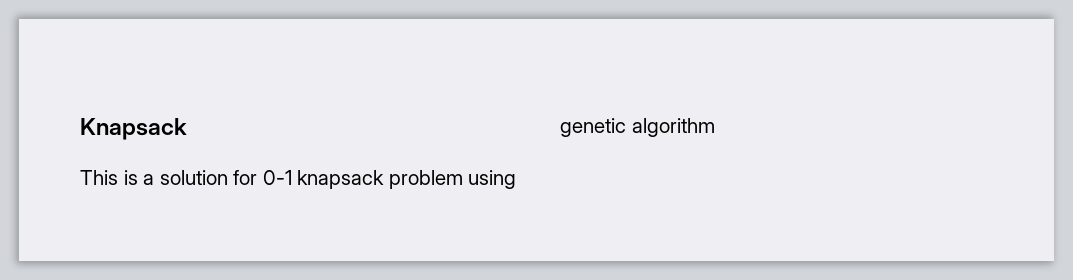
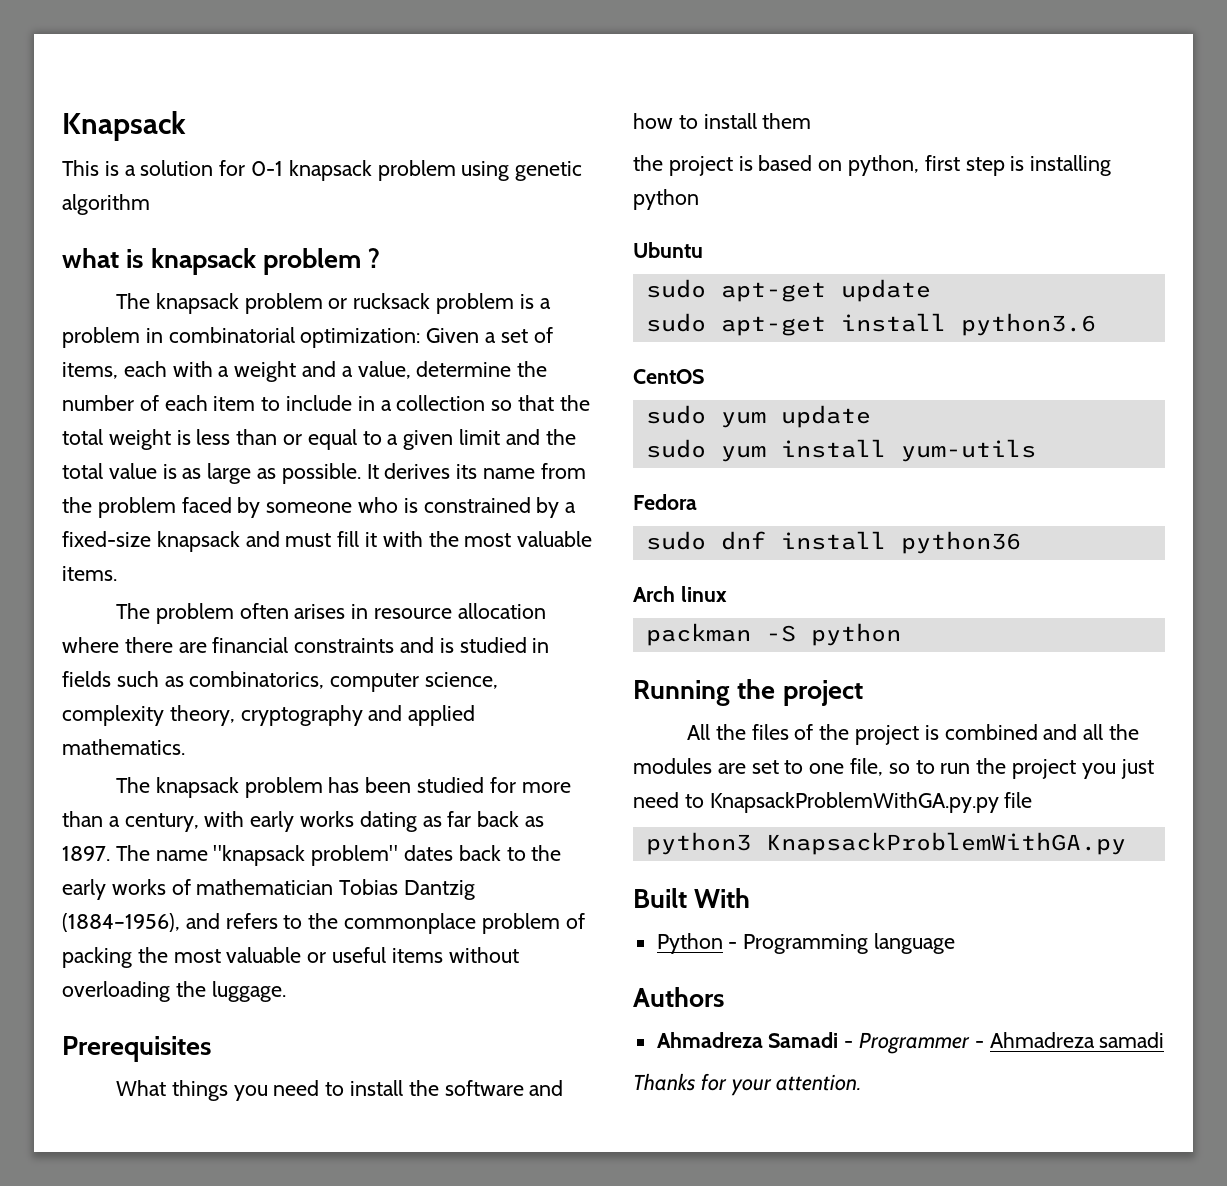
+ what is knapsack problem ?
+ The knapsack problem or rucksack problem is a problem in combinatorial optimization: Given a set of items, each with a weight and a value, determine the number of each item to include in a collection so that the total weight is less than or equal to a given limit and the total value is as large as possible. It derives its name from the problem faced by someone who is constrained by a fixed-size knapsack and must fill it with the most valuable items.
+ The problem often arises in resource allocation where there are financial constraints and is studied in fields such as combinatorics, computer science, complexity theory, cryptography and applied mathematics.
+ The knapsack problem has been studied for more than a century, with early works dating as far back as 1897. The name "knapsack problem" dates back to the early works of mathematician Tobias Dantzig (1884–1956), and refers to the commonplace problem of packing the most valuable or useful items without overloading the luggage.
+ Prerequisites
+ What things you need to install the software and how to install them
+ the project is based on python, first step is installing python
+ Ubuntu
+ sudo apt-get update
+ sudo apt-get install python3.6
+ CentOS
+ sudo yum update
+ sudo yum install yum-utils
+ Fedora
+ sudo dnf install python36
+ Arch linux
+ packman -S python
+ Running the project
+ All the files of the project is combined and all the modules are set to one file, so to run the project you just need to KnapsackProblemWithGA.py.py file
+ python3 KnapsackProblemWithGA.py
+ Built With
+ Python - Programming language
+ Authors
+ Ahmadreza Samadi - Programmer - Ahmadreza samadi
+ Thanks for your attention.

